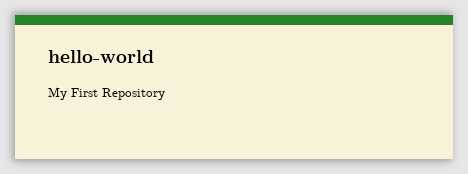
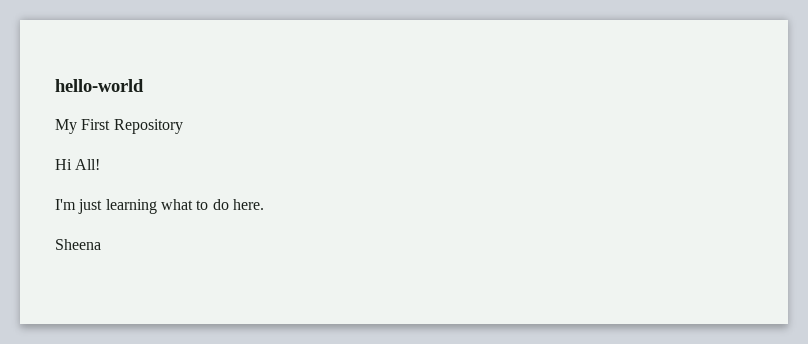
+ Hi All!
+ I'm just learning what to do here.
+ Sheena

